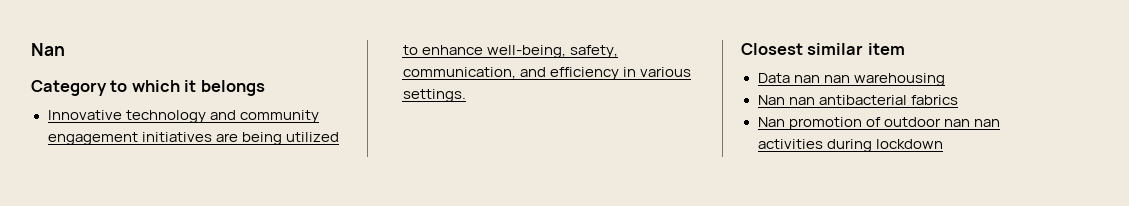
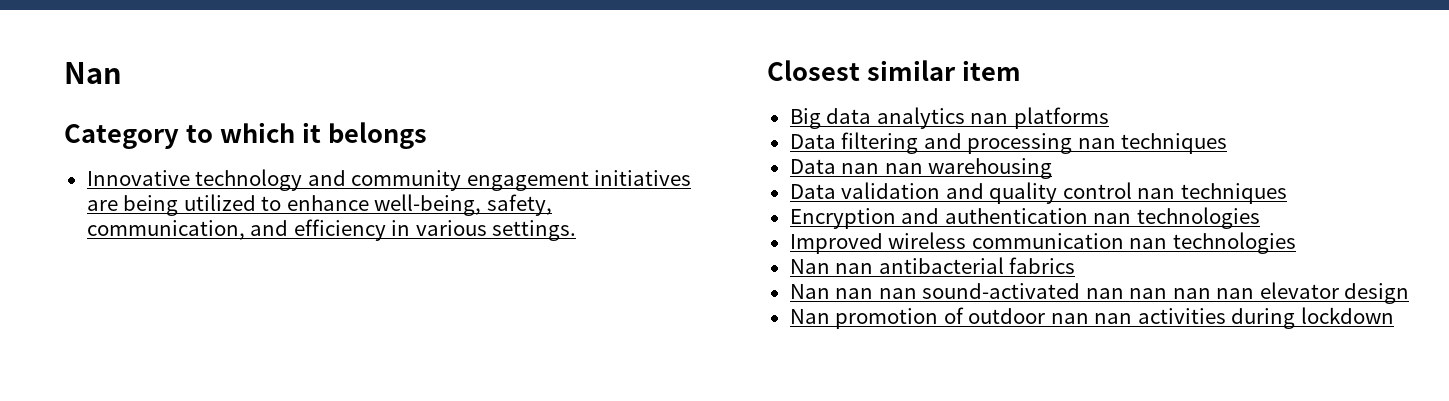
+ Big data analytics nan platforms
+ Data filtering and processing nan techniques
  Data nan nan warehousing
+ Data validation and quality control nan techniques
+ Encryption and authentication nan technologies
+ Improved wireless communication nan technologies
  Nan nan antibacterial fabrics
+ Nan nan nan sound-activated nan nan nan nan elevator design

